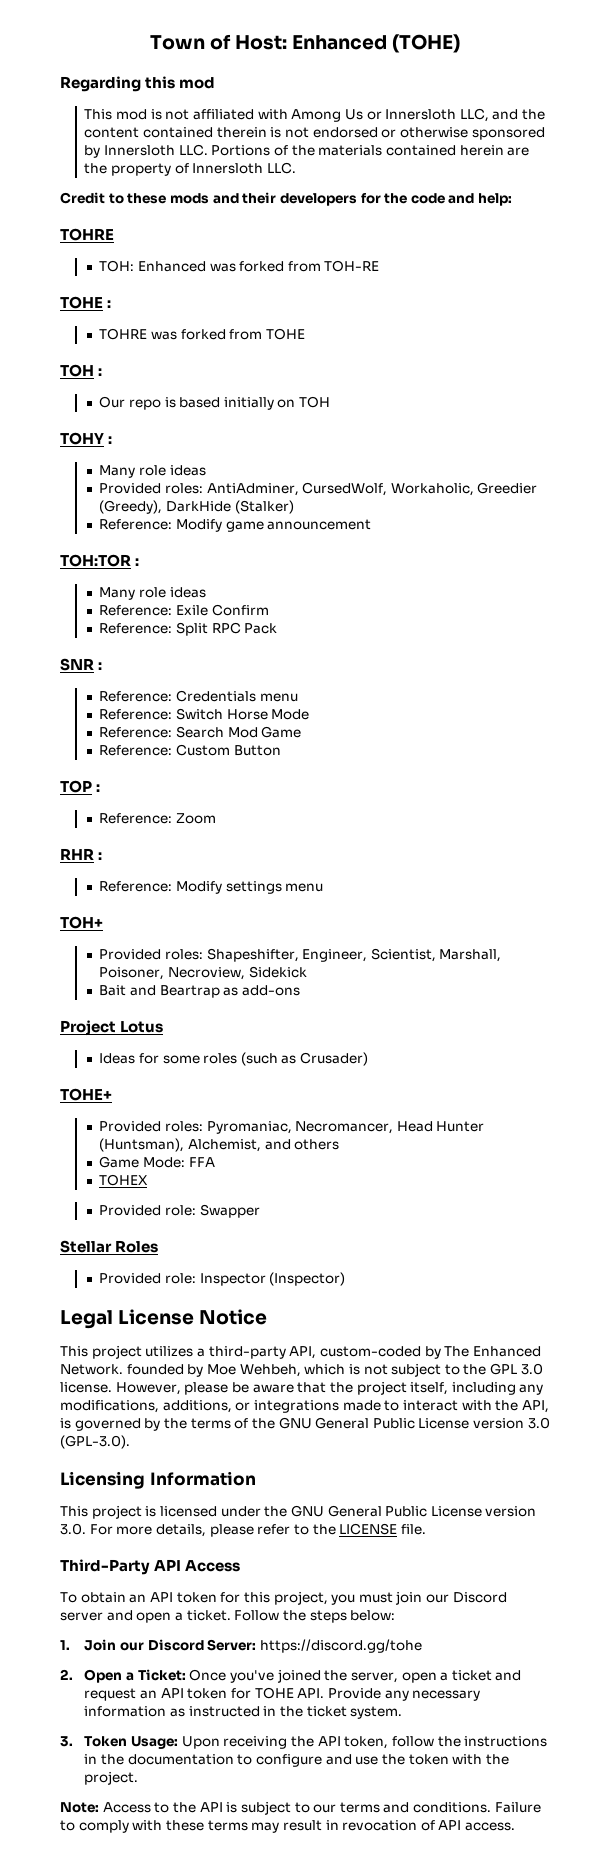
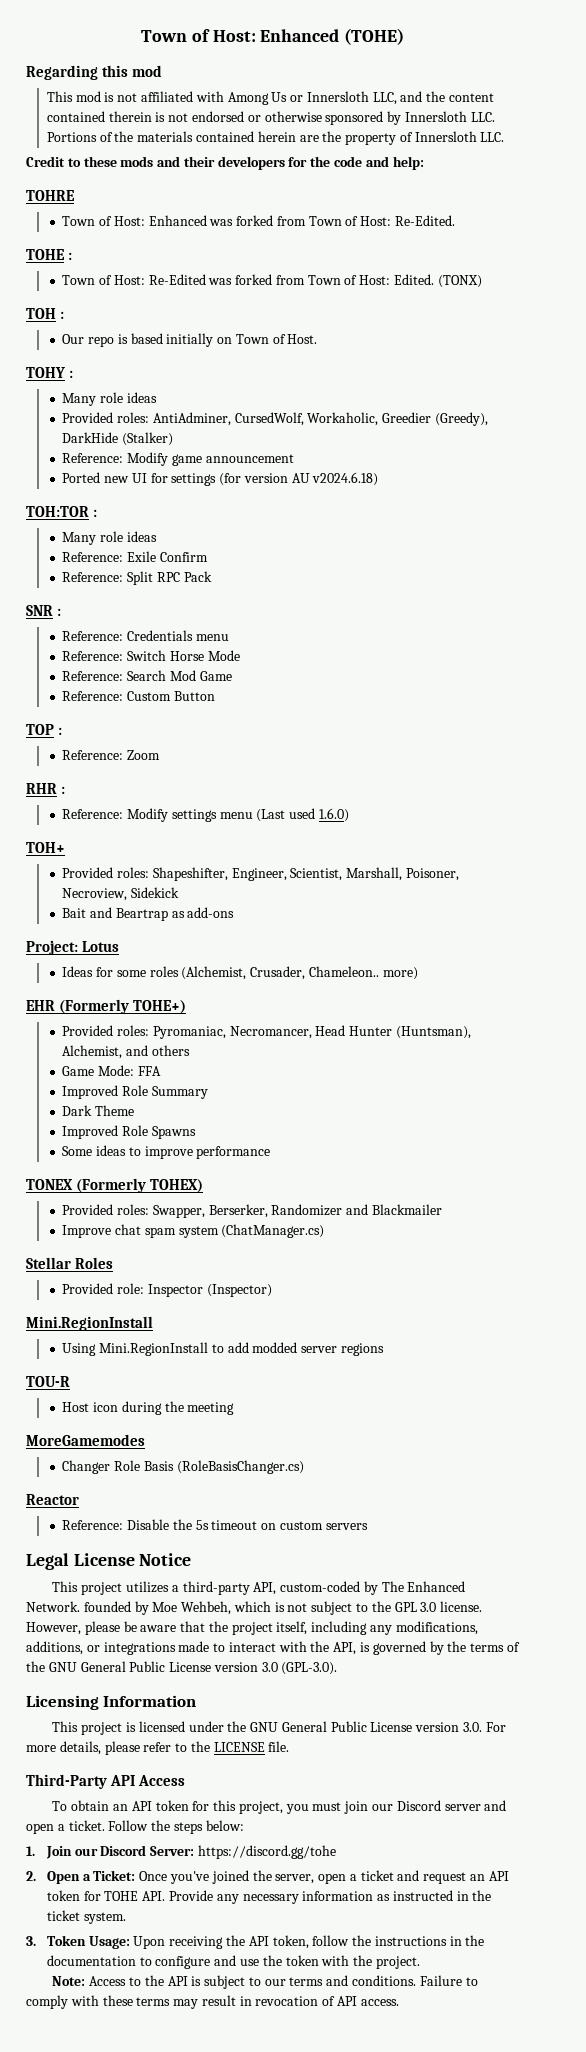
- TOH: Enhanced was forked from TOH-RE
+ Town of Host: Enhanced was forked from Town of Host: Re-Edited.
  TOHE :
- TOHRE was forked from TOHE
+ Town of Host: Re-Edited was forked from Town of Host: Edited. (TONX)
- Our repo is based initially on TOH
+ Our repo is based initially on Town of Host.
+ Ported new UI for settings (for version AU v2024.6.18)
- Reference: Modify settings menu
+ Reference: Modify settings menu (Last used 1.6.0)
- Project Lotus
+ Project: Lotus
- Ideas for some roles (such as Crusader)
- TOHE+
+ Ideas for some roles (Alchemist, Crusader, Chameleon.. more)
+ EHR (Formerly TOHE+)
- TOHEX
- Provided role: Swapper
+ Improved Role Summary
+ Dark Theme
+ Improved Role Spawns
+ Some ideas to improve performance
+ TONEX (Formerly TOHEX)
+ Provided roles: Swapper, Berserker, Randomizer and Blackmailer
+ Improve chat spam system (ChatManager.cs)
  Provided role: Inspector (Inspector)
+ Mini.RegionInstall
+ Using Mini.RegionInstall to add modded server regions
+ TOU-R
+ Host icon during the meeting
+ MoreGamemodes
+ Changer Role Basis (RoleBasisChanger.cs)
+ Reactor
+ Reference: Disable the 5s timeout on custom servers

